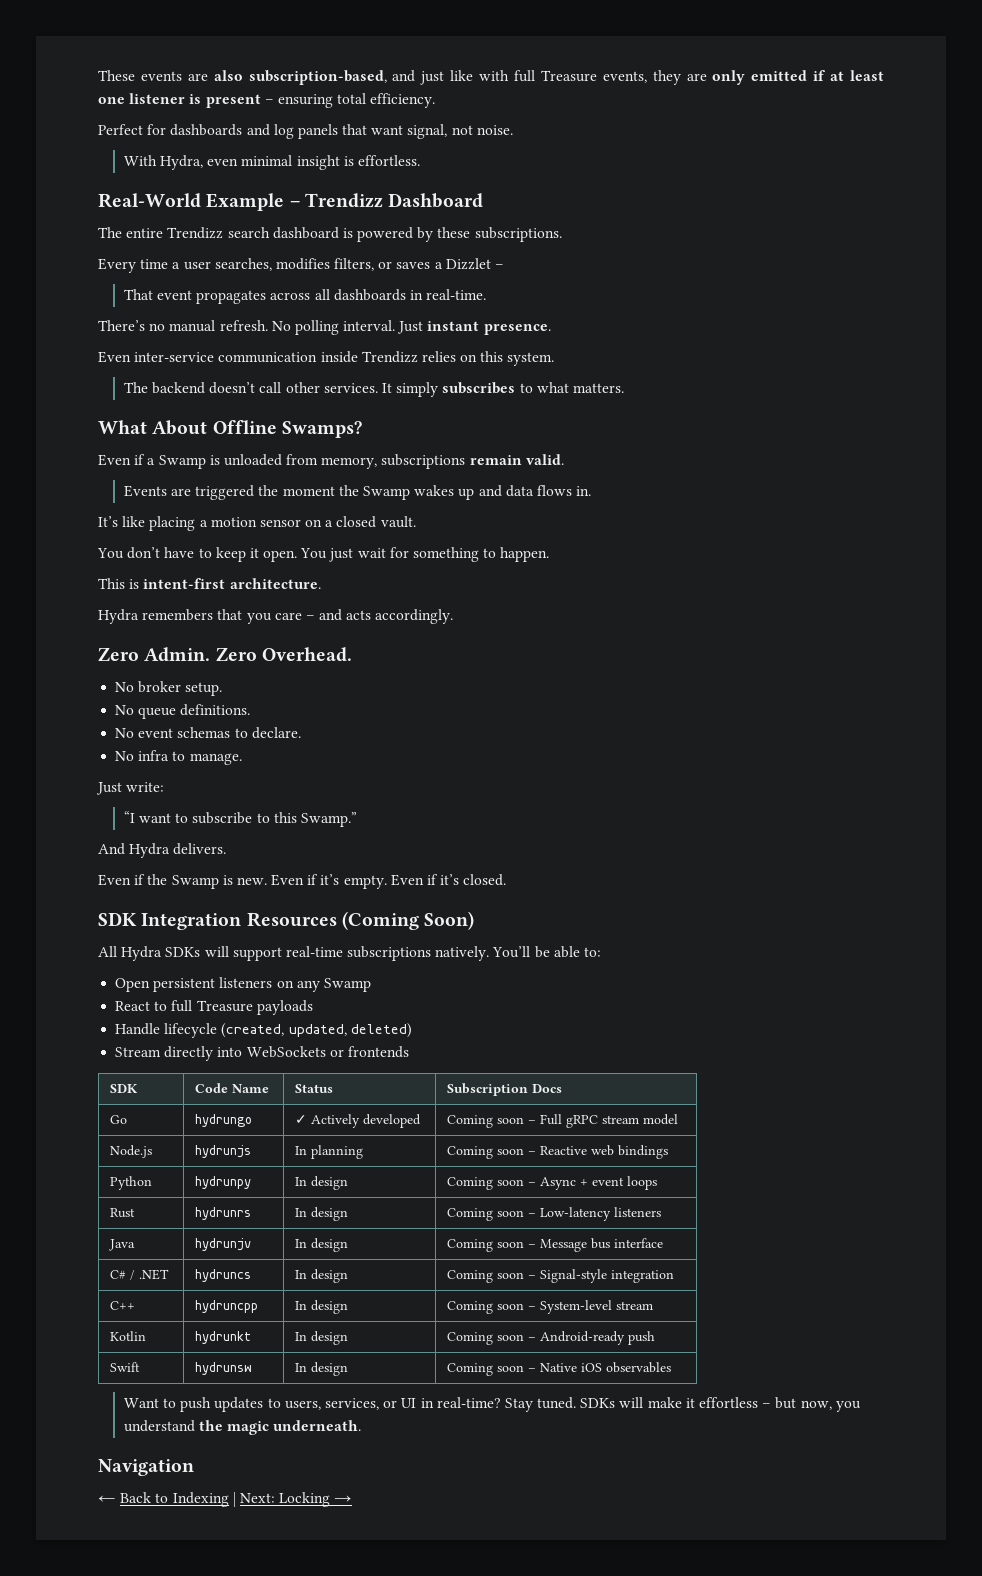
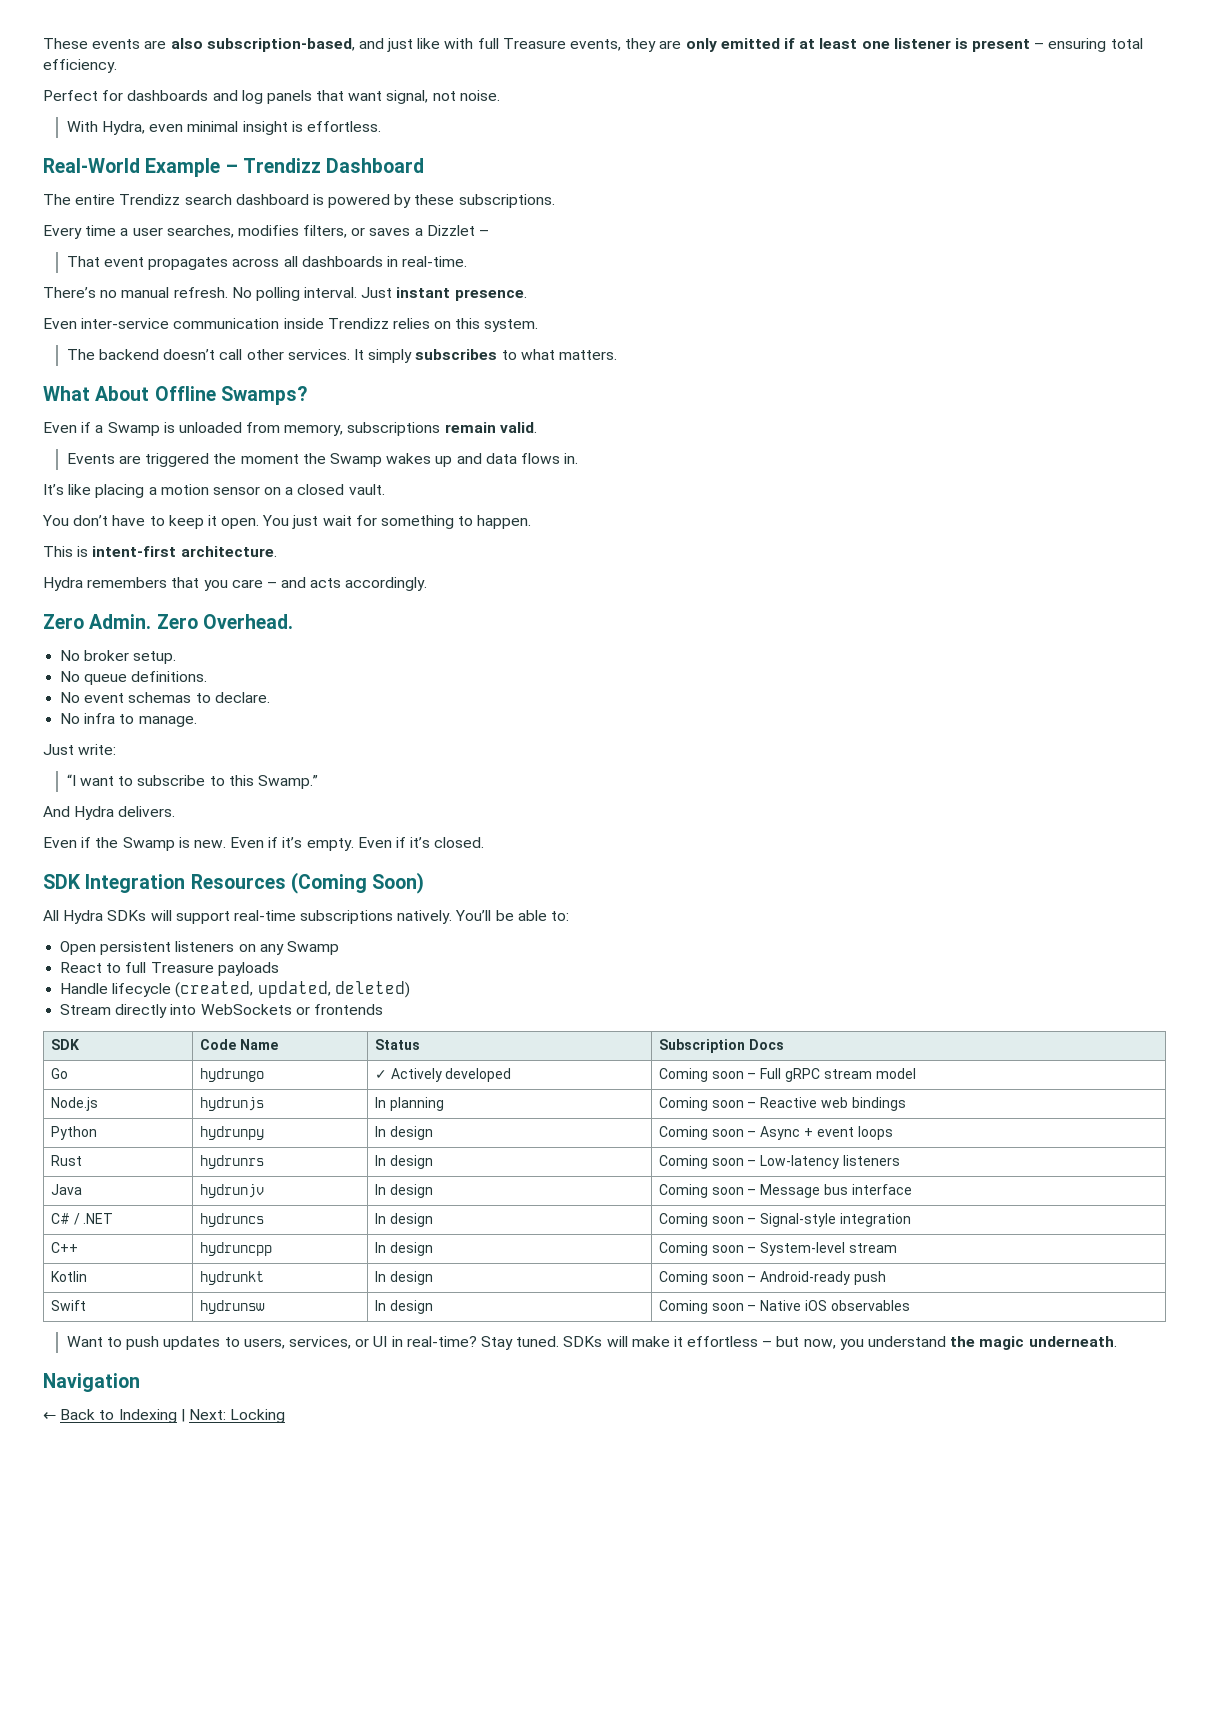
- ← Back to Indexing | Next: Locking →
+ ← Back to Indexing | Next: Locking

